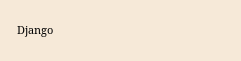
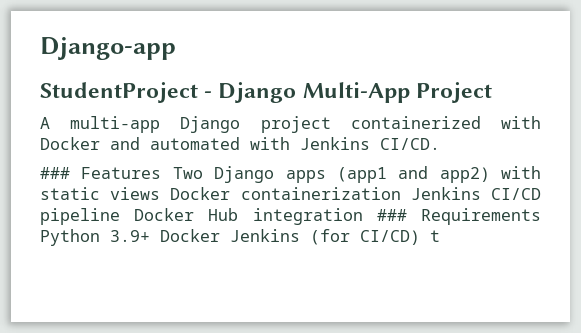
- Django
+ Django-app
+ StudentProject - Django Multi-App Project
+ A multi-app Django project containerized with Docker and automated with Jenkins CI/CD.
+ ### Features Two Django apps (app1 and app2) with static views Docker containerization Jenkins CI/CD pipeline Docker Hub integration ### Requirements Python 3.9+ Docker Jenkins (for CI/CD) t

